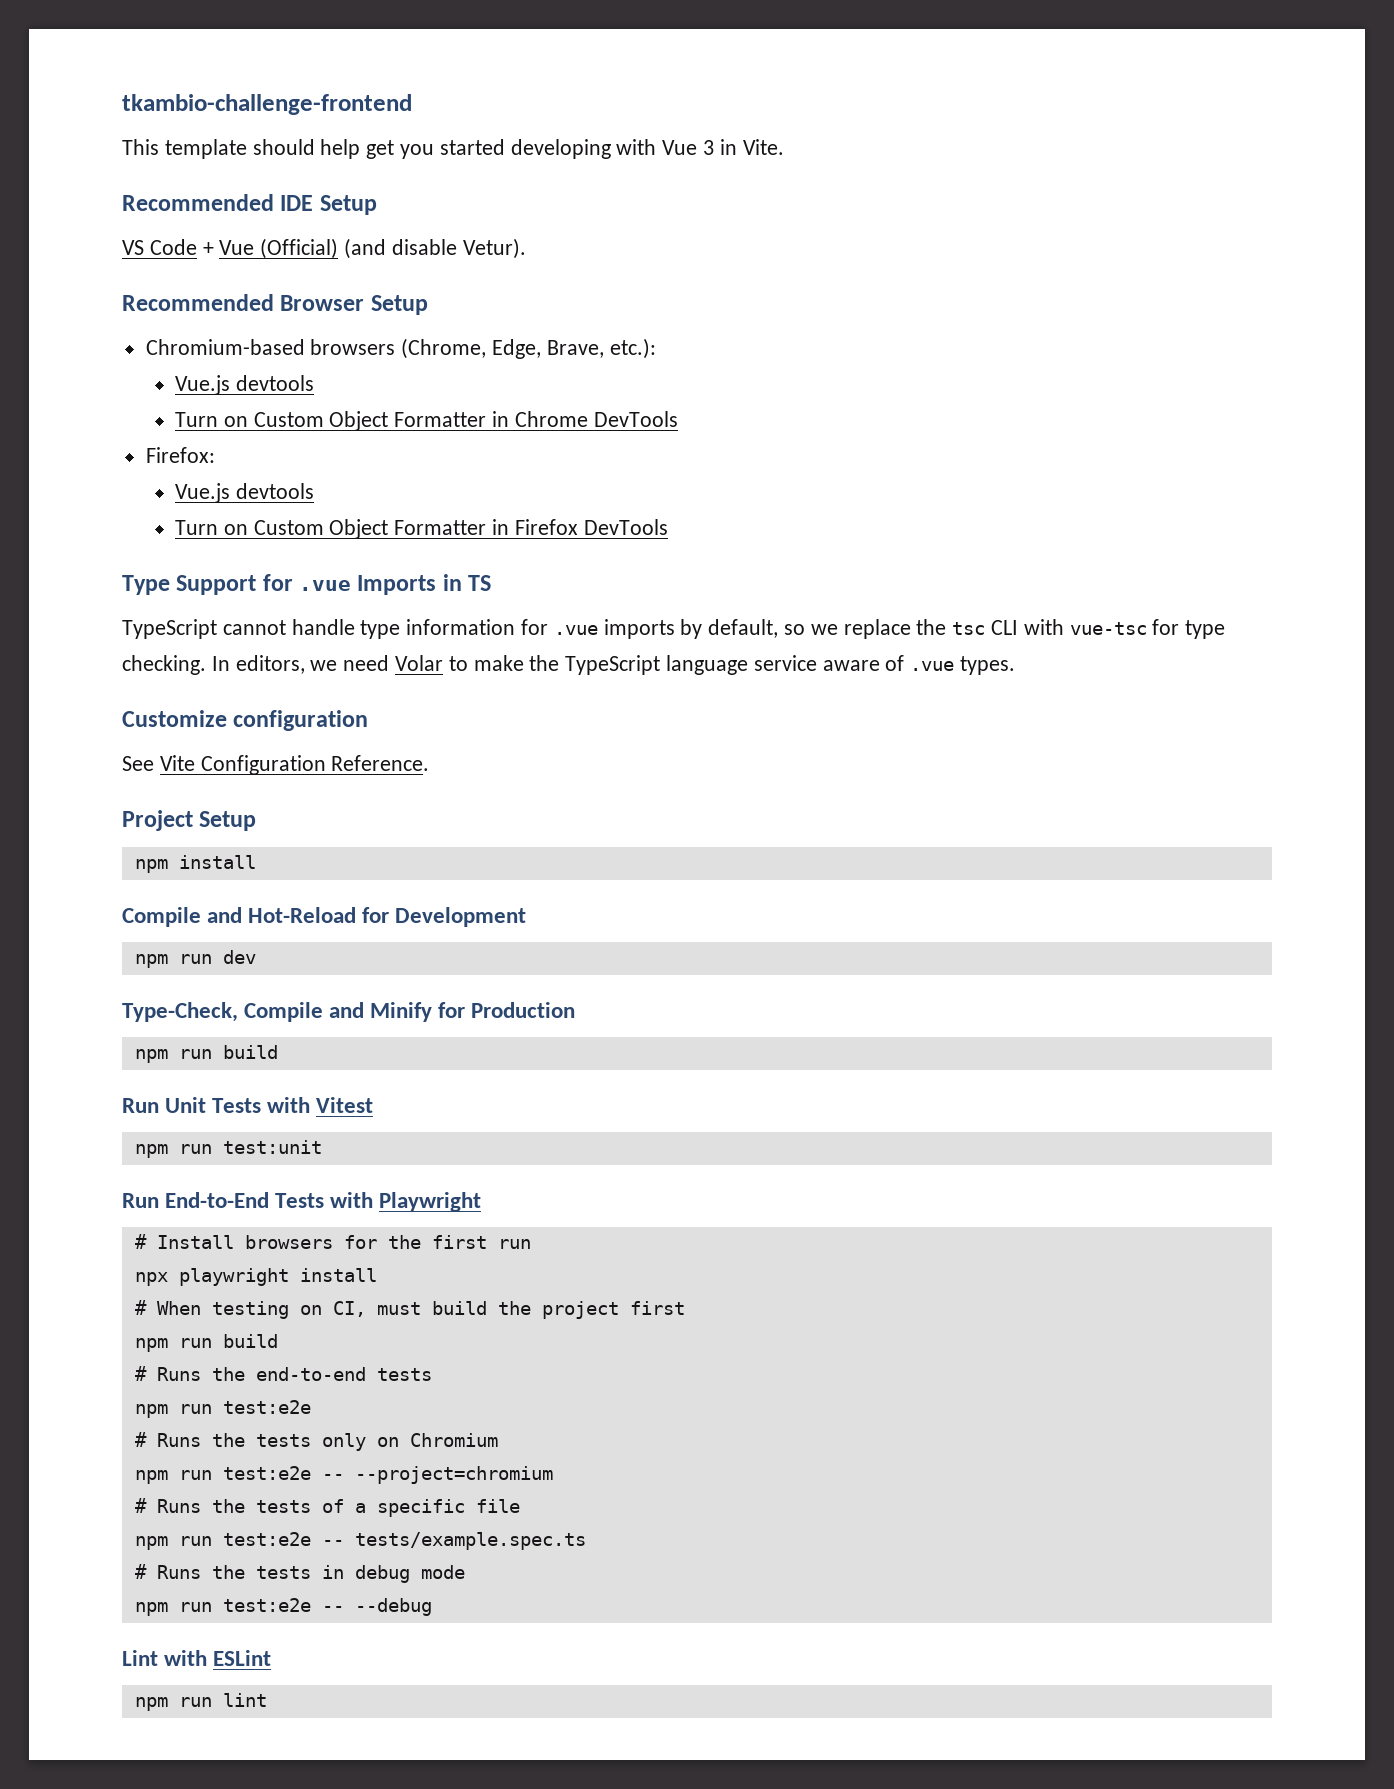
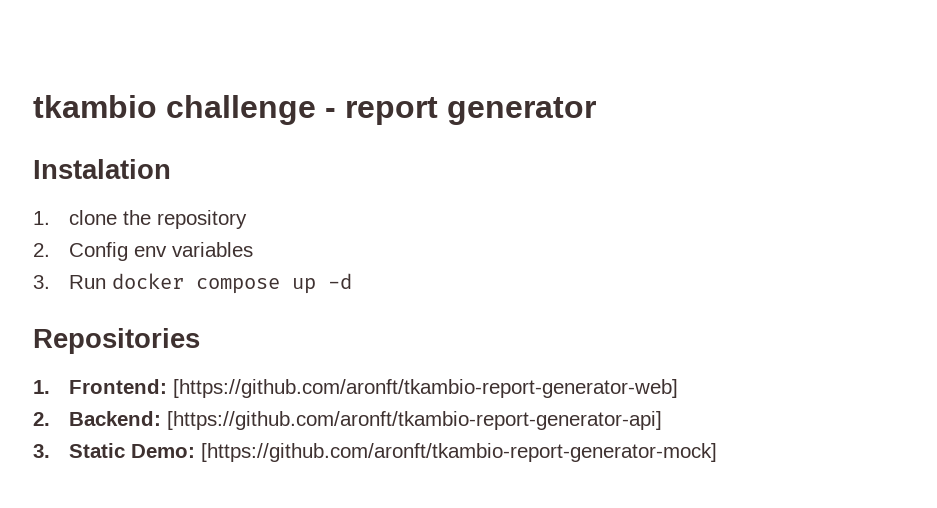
- tkambio-challenge-frontend
- This template should help get you started developing with Vue 3 in Vite.
- Recommended IDE Setup
- VS Code + Vue (Official) (and disable Vetur).
- Recommended Browser Setup
- Chromium-based browsers (Chrome, Edge, Brave, etc.):
- Vue.js devtools
- Turn on Custom Object Formatter in Chrome DevTools
- Firefox:
- Vue.js devtools
- Turn on Custom Object Formatter in Firefox DevTools
- Type Support for .vue Imports in TS
- TypeScript cannot handle type information for .vue imports by default, so we replace the tsc CLI with vue-tsc for type checking. In editors, we need Volar to make the TypeScript language service aware of .vue types.
- Customize configuration
- See Vite Configuration Reference.
- Project Setup
- npm install
- Compile and Hot-Reload for Development
- npm run dev
- Type-Check, Compile and Minify for Production
- npm run build
- Run Unit Tests with Vitest
- npm run test:unit
- Run End-to-End Tests with Playwright
- # Install browsers for the first run
- npx playwright install
- # When testing on CI, must build the project first
- npm run build
- # Runs the end-to-end tests
- npm run test:e2e
- # Runs the tests only on Chromium
- npm run test:e2e -- --project=chromium
- # Runs the tests of a specific file
- npm run test:e2e -- tests/example.spec.ts
- # Runs the tests in debug mode
- npm run test:e2e -- --debug
- Lint with ESLint
- npm run lint
+ tkambio challenge - report generator
+ Instalation
+ 1. clone the repository
+ 2. Config env variables
+ 3. Run docker compose up -d
+ Repositories
+ 1. Frontend: [https://github.com/aronft/tkambio-report-generator-web]
+ 2. Backend: [https://github.com/aronft/tkambio-report-generator-api]
+ 3. Static Demo: [https://github.com/aronft/tkambio-report-generator-mock]

